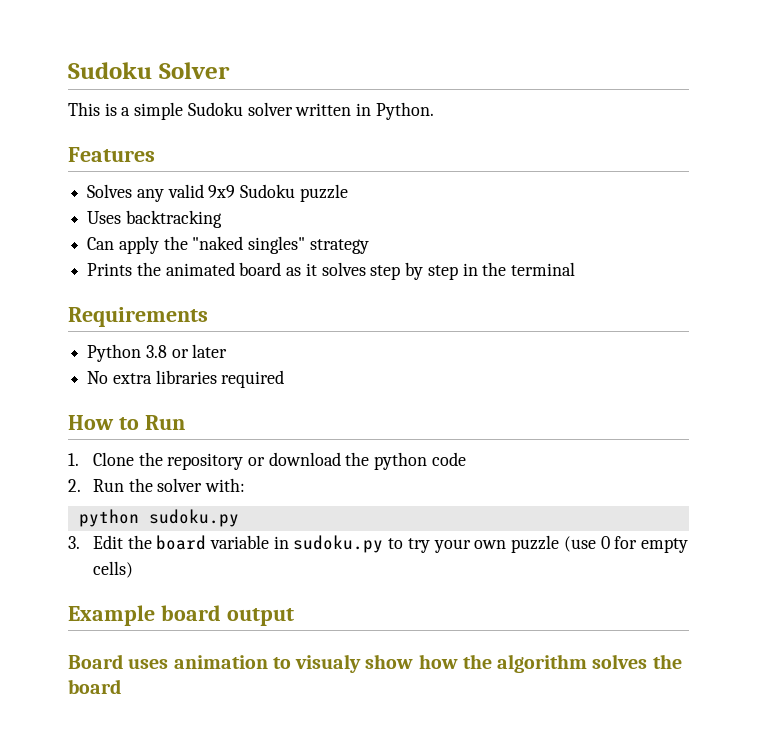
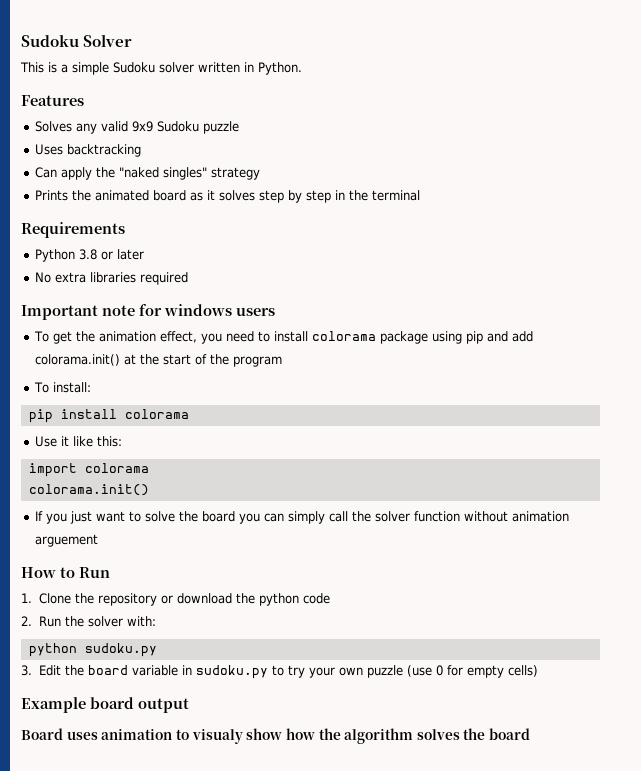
+ Important note for windows users
+ To get the animation effect, you need to install colorama package using pip and add colorama.init() at the start of the program
+ To install:
+ pip install colorama
+ Use it like this:
+ import colorama
+ colorama.init()
+ If you just want to solve the board you can simply call the solver function without animation arguement

